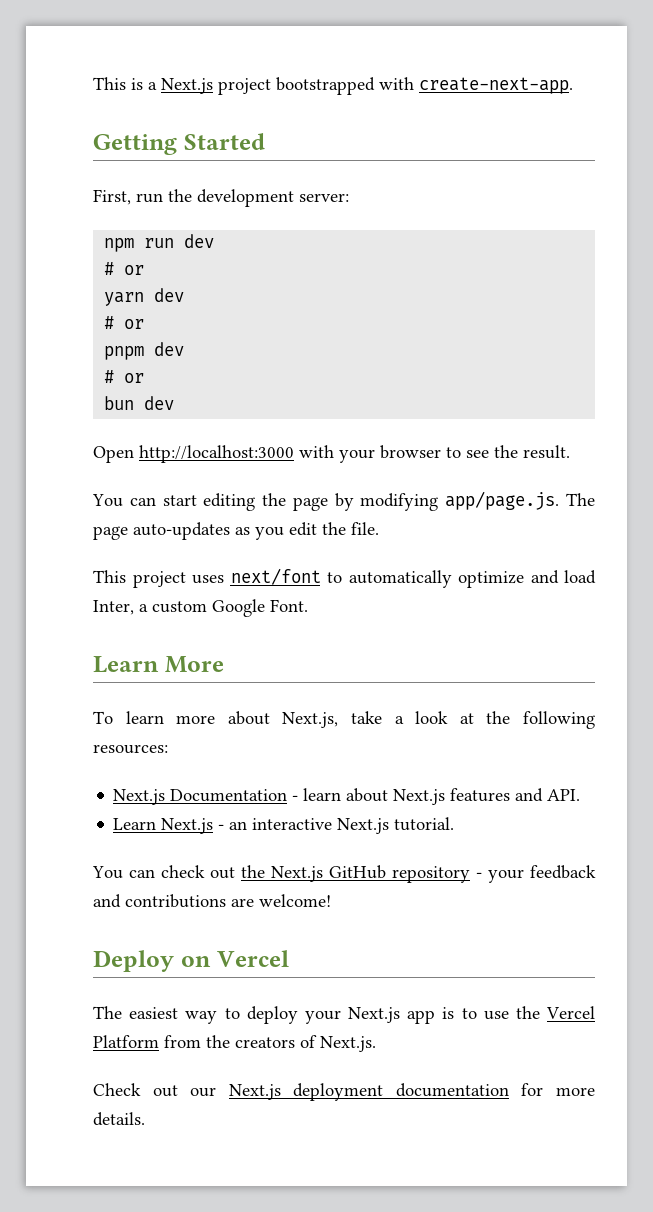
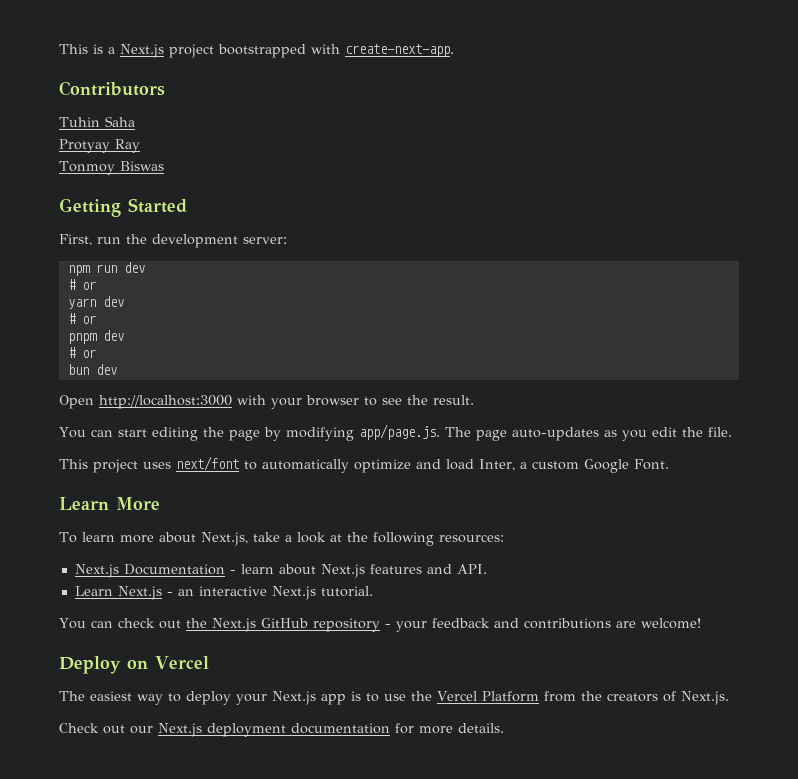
+ Contributors
+ Tuhin Saha
+ Protyay Ray
+ Tonmoy Biswas

